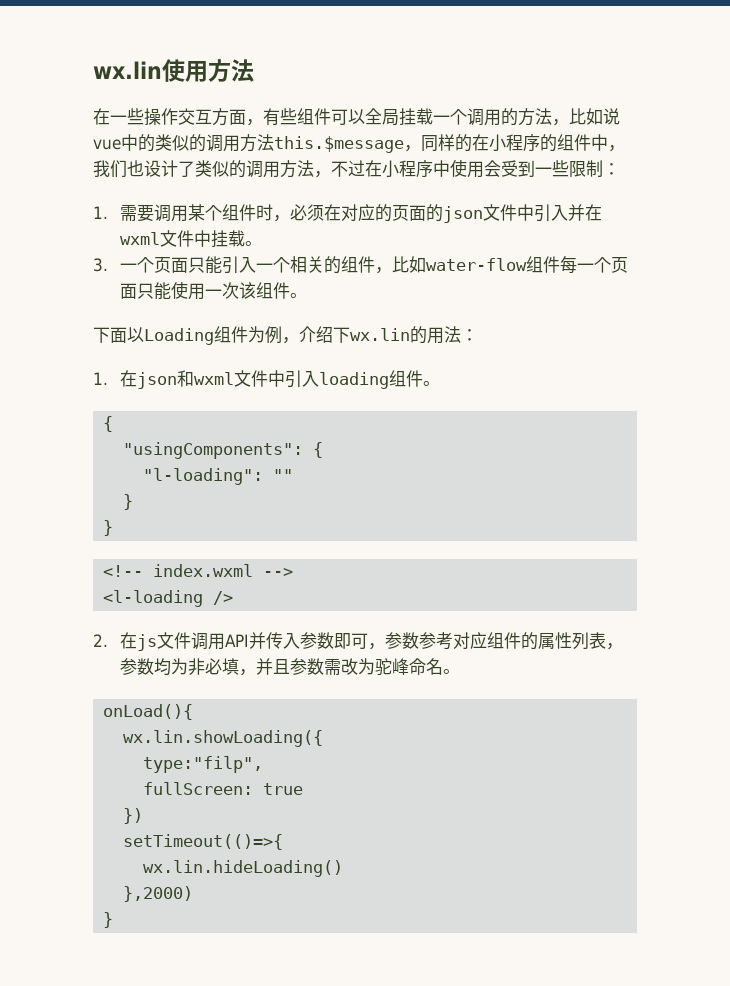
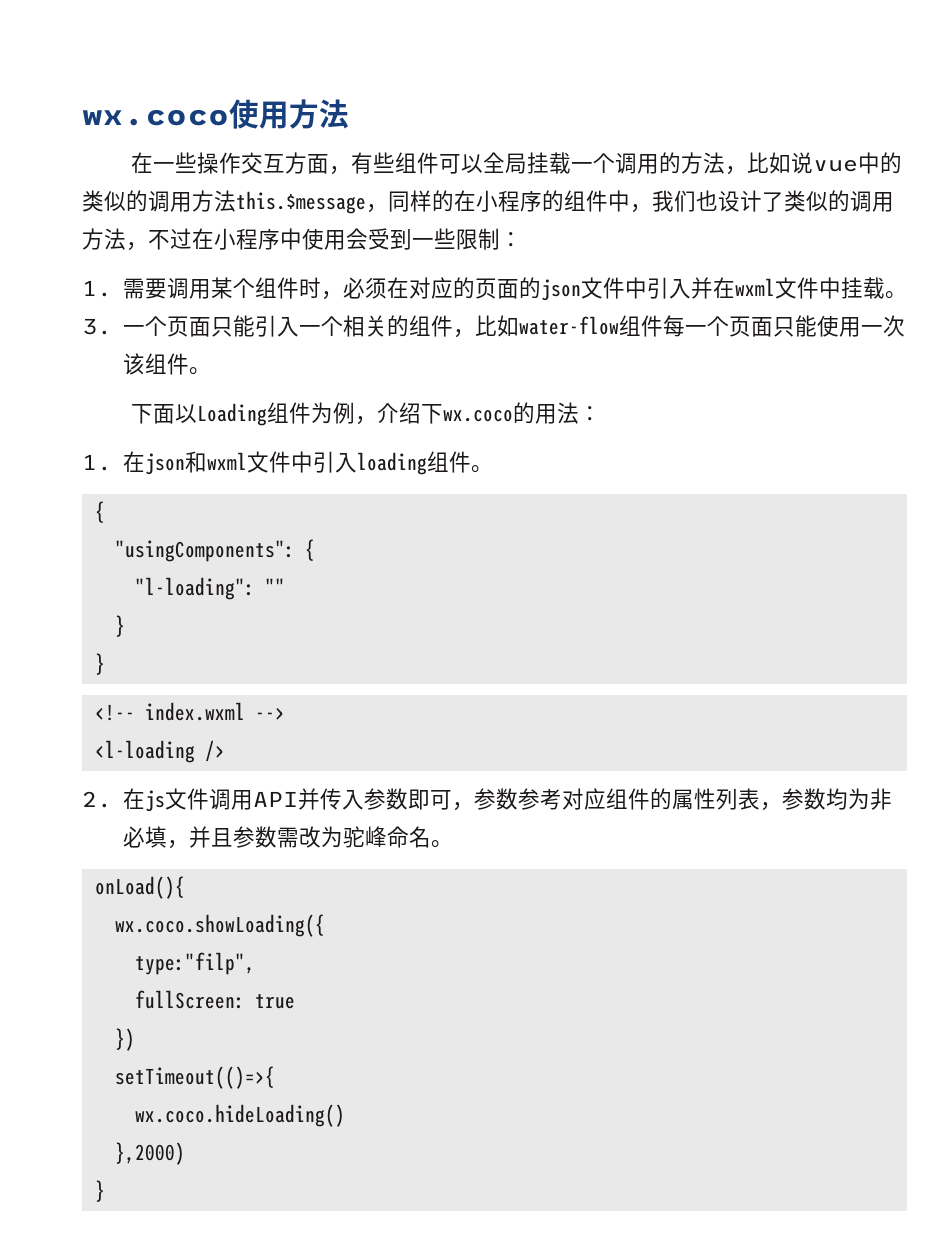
- wx.lin使用方法
+ wx.coco使用方法
- 下面以Loading组件为例，介绍下wx.lin的用法：
+ 下面以Loading组件为例，介绍下wx.coco的用法：
- wx.lin.showLoading({
+ wx.coco.showLoading({
- wx.lin.hideLoading()
+ wx.coco.hideLoading()

